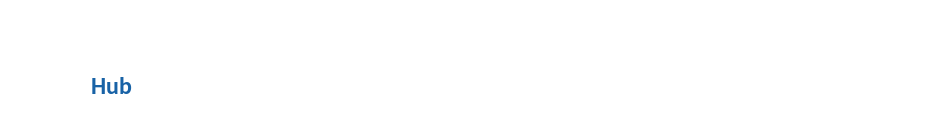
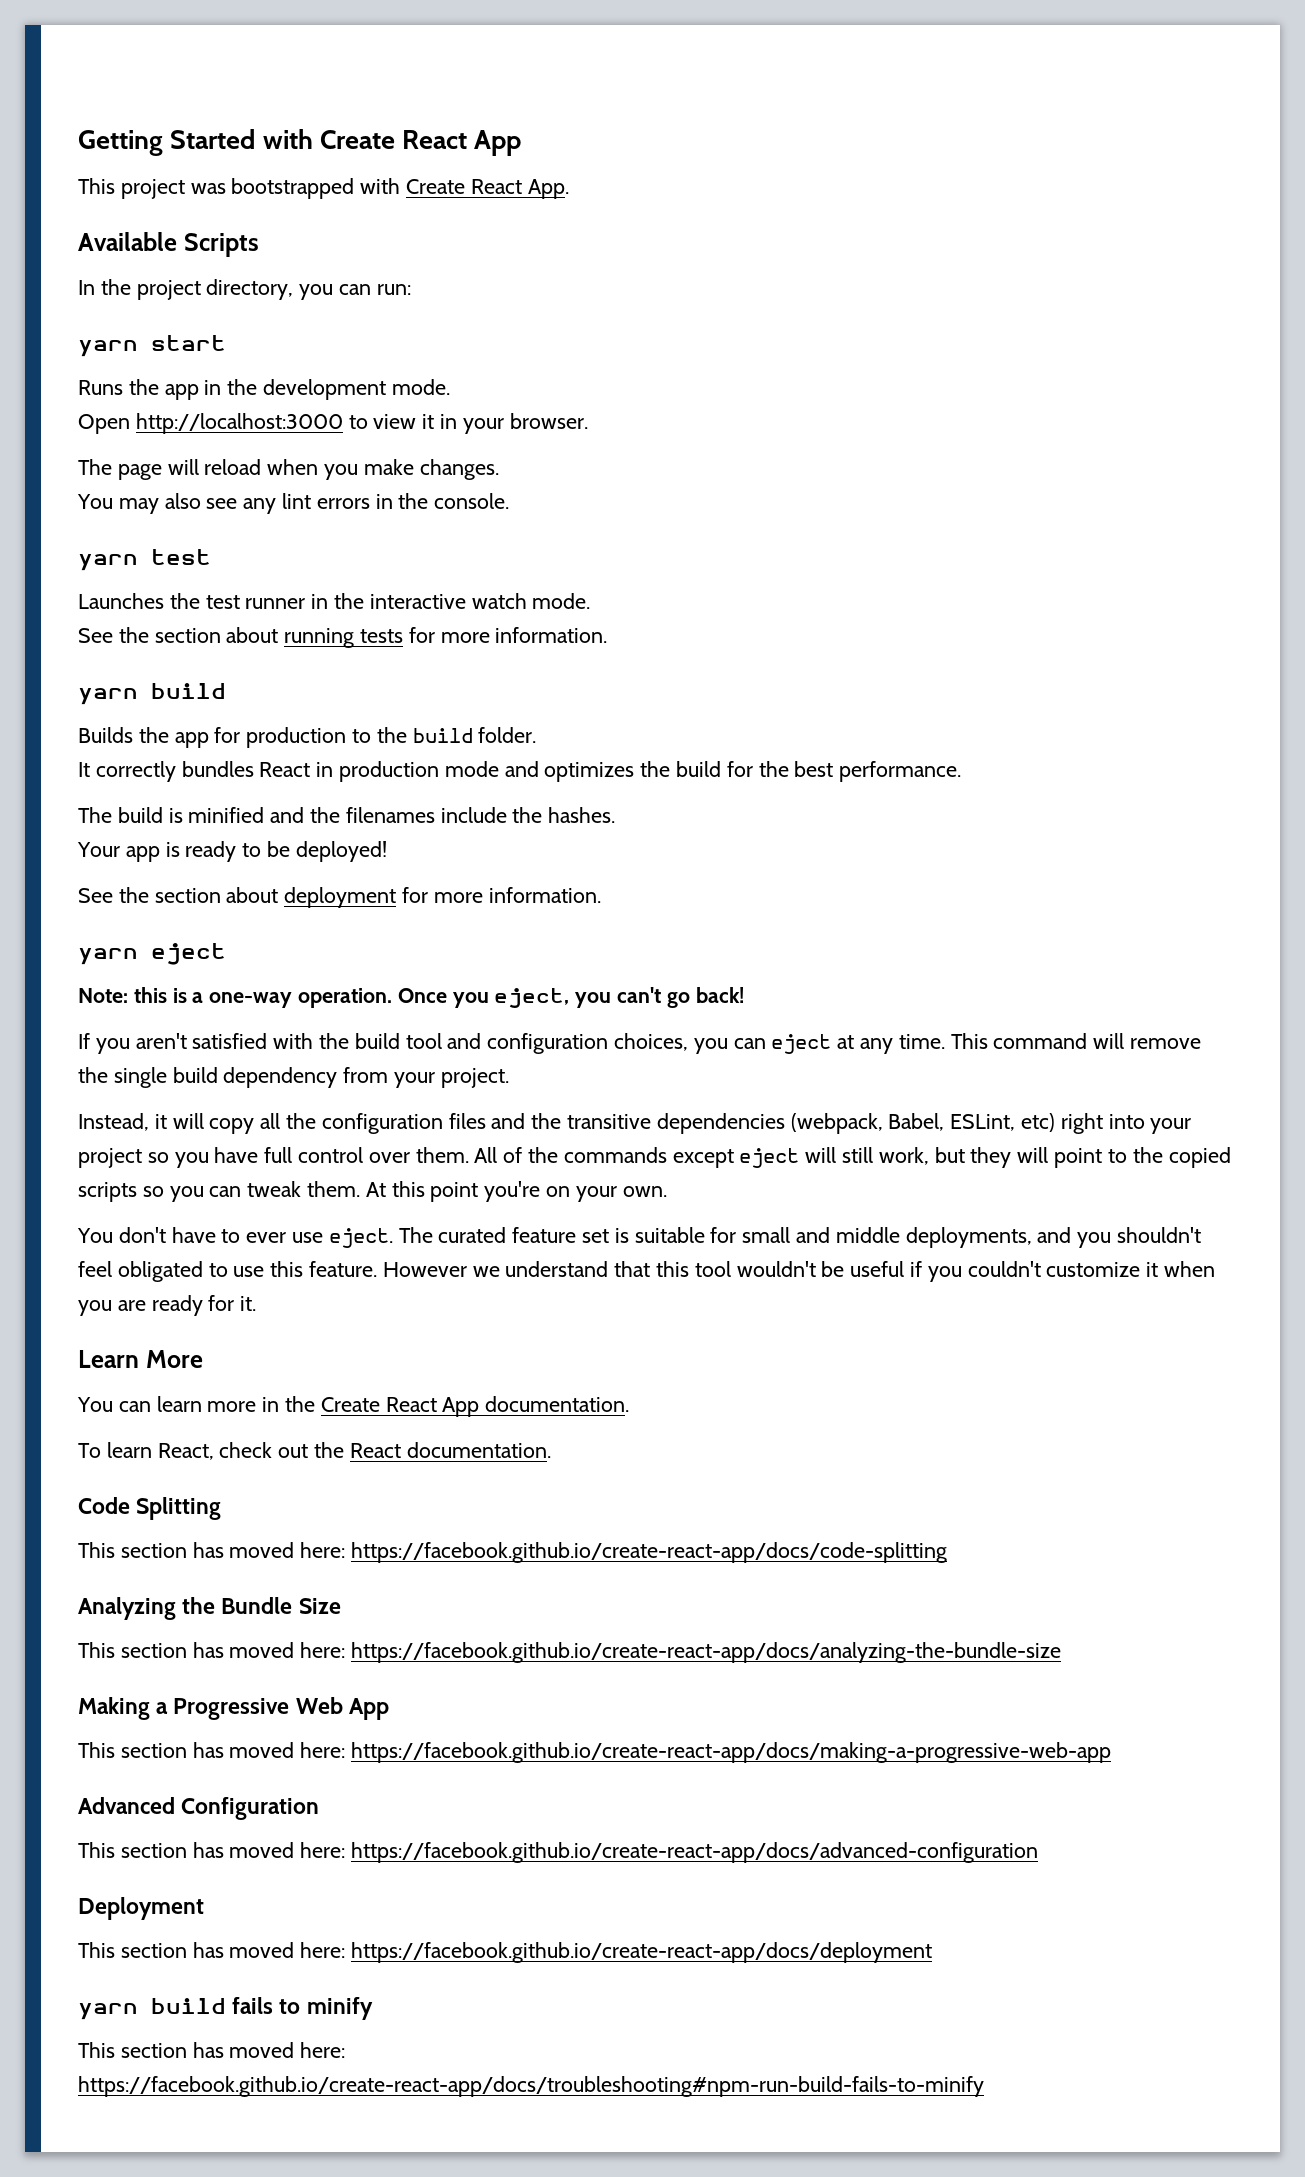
- Hub
+ Getting Started with Create React App
+ This project was bootstrapped with Create React App.
+ Available Scripts
+ In the project directory, you can run:
+ yarn start
+ Runs the app in the development mode.
+ Open http://localhost:3000 to view it in your browser.
+ The page will reload when you make changes.
+ You may also see any lint errors in the console.
+ yarn test
+ Launches the test runner in the interactive watch mode.
+ See the section about running tests for more information.
+ yarn build
+ Builds the app for production to the build folder.
+ It correctly bundles React in production mode and optimizes the build for the best performance.
+ The build is minified and the filenames include the hashes.
+ Your app is ready to be deployed!
+ See the section about deployment for more information.
+ yarn eject
+ Note: this is a one-way operation. Once you eject, you can't go back!
+ If you aren't satisfied with the build tool and configuration choices, you can eject at any time. This command will remove the single build dependency from your project.
+ Instead, it will copy all the configuration files and the transitive dependencies (webpack, Babel, ESLint, etc) right into your project so you have full control over them. All of the commands except eject will still work, but they will point to the copied scripts so you can tweak them. At this point you're on your own.
+ You don't have to ever use eject. The curated feature set is suitable for small and middle deployments, and you shouldn't feel obligated to use this feature. However we understand that this tool wouldn't be useful if you couldn't customize it when you are ready for it.
+ Learn More
+ You can learn more in the Create React App documentation.
+ To learn React, check out the React documentation.
+ Code Splitting
+ This section has moved here: https://facebook.github.io/create-react-app/docs/code-splitting
+ Analyzing the Bundle Size
+ This section has moved here: https://facebook.github.io/create-react-app/docs/analyzing-the-bundle-size
+ Making a Progressive Web App
+ This section has moved here: https://facebook.github.io/create-react-app/docs/making-a-progressive-web-app
+ Advanced Configuration
+ This section has moved here: https://facebook.github.io/create-react-app/docs/advanced-configuration
+ Deployment
+ This section has moved here: https://facebook.github.io/create-react-app/docs/deployment
+ yarn build fails to minify
+ This section has moved here: https://facebook.github.io/create-react-app/docs/troubleshooting#npm-run-build-fails-to-minify

